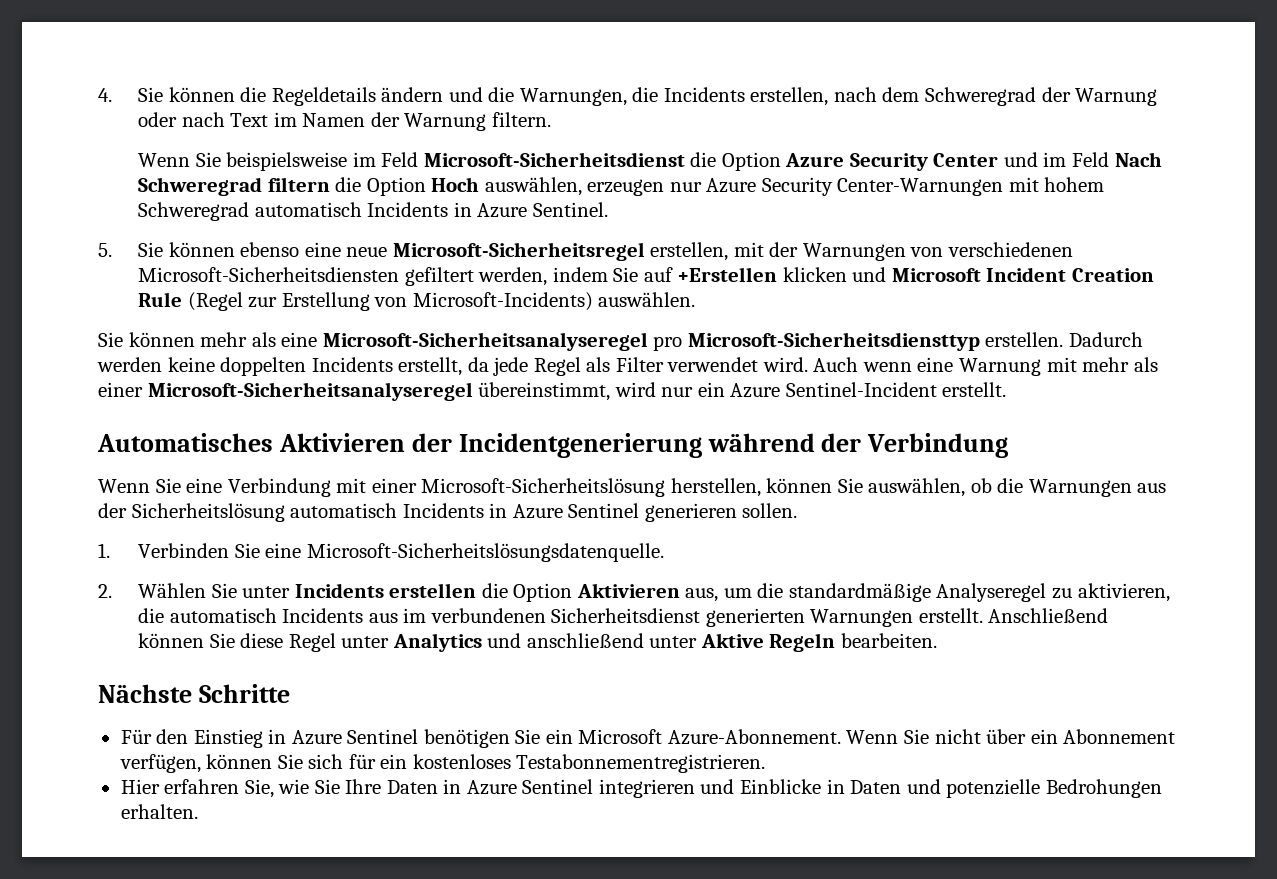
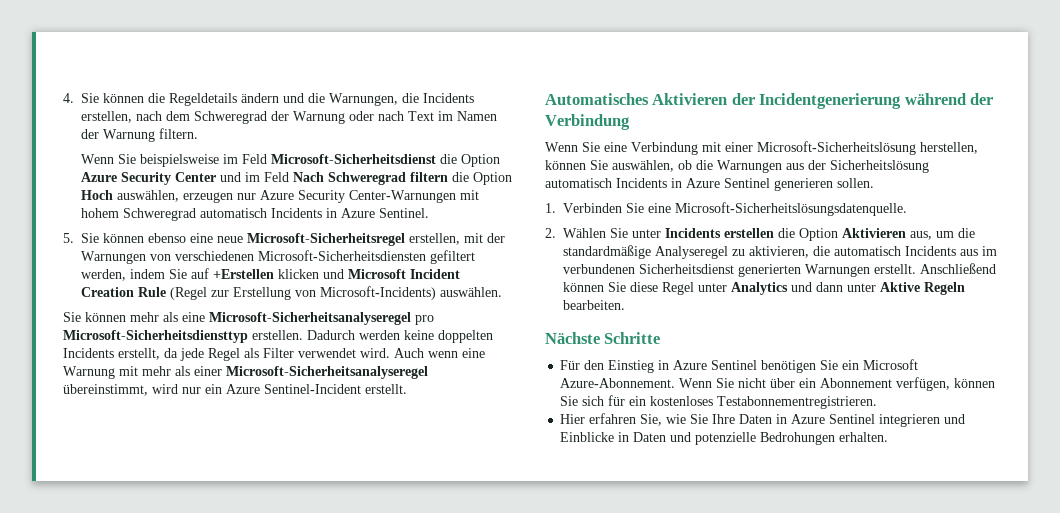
- Anschließend können Sie diese Regel unter Analytics und anschließend unter Aktive Regeln bearbeiten.
+ Anschließend können Sie diese Regel unter Analytics und dann unter Aktive Regeln bearbeiten.

